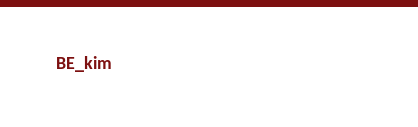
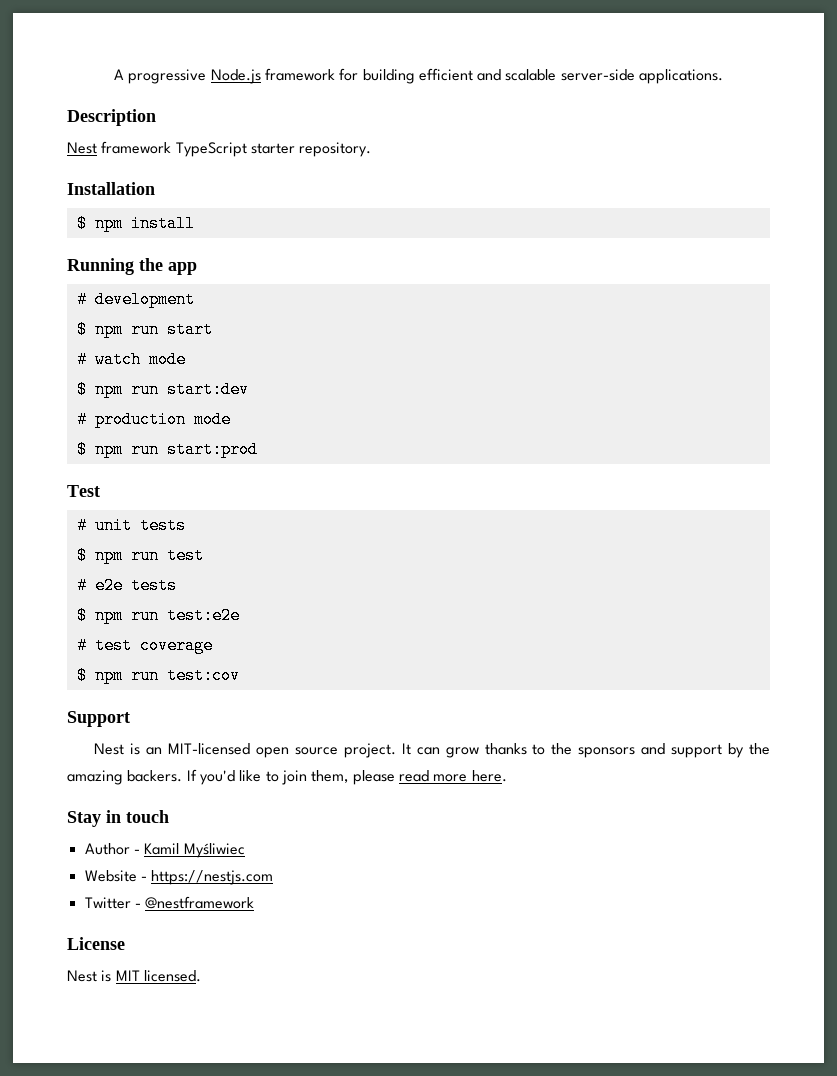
- BE_kim
+ A progressive Node.js framework for building efficient and scalable server-side applications.
+ Description
+ Nest framework TypeScript starter repository.
+ Installation
+ $ npm install
+ Running the app
+ # development
+ $ npm run start
+ # watch mode
+ $ npm run start:dev
+ # production mode
+ $ npm run start:prod
+ Test
+ # unit tests
+ $ npm run test
+ # e2e tests
+ $ npm run test:e2e
+ # test coverage
+ $ npm run test:cov
+ Support
+ Nest is an MIT-licensed open source project. It can grow thanks to the sponsors and support by the amazing backers. If you'd like to join them, please read more here.
+ Stay in touch
+ Author - Kamil Myśliwiec
+ Website - https://nestjs.com
+ Twitter - @nestframework
+ License
+ Nest is MIT licensed.

